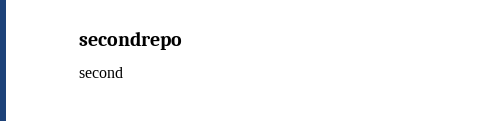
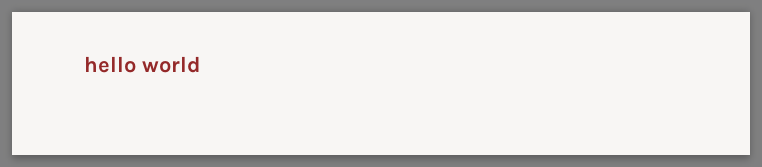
- secondrepo
- second
+ hello world

